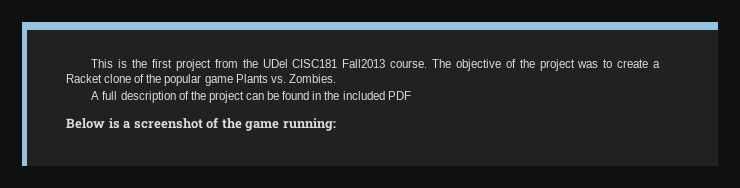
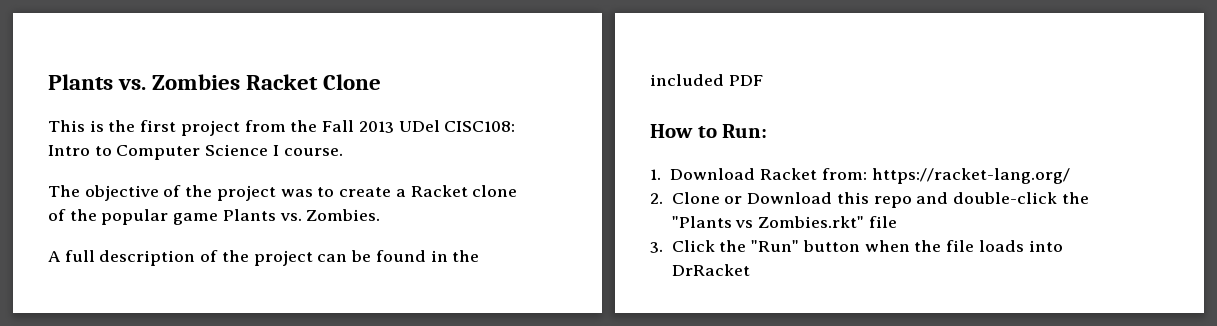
+ Plants vs. Zombies Racket Clone
- This is the first project from the UDel CISC181 Fall2013 course. The objective of the project was to create a Racket clone of the popular game Plants vs. Zombies.
+ This is the first project from the Fall 2013 UDel CISC108: Intro to Computer Science I course.
+ The objective of the project was to create a Racket clone of the popular game Plants vs. Zombies.
- Below is a screenshot of the game running:
+ How to Run:
+ 1. Download Racket from: https://racket-lang.org/
+ 2. Clone or Download this repo and double-click the "Plants vs Zombies.rkt" file
+ 3. Click the "Run" button when the file loads into DrRacket

